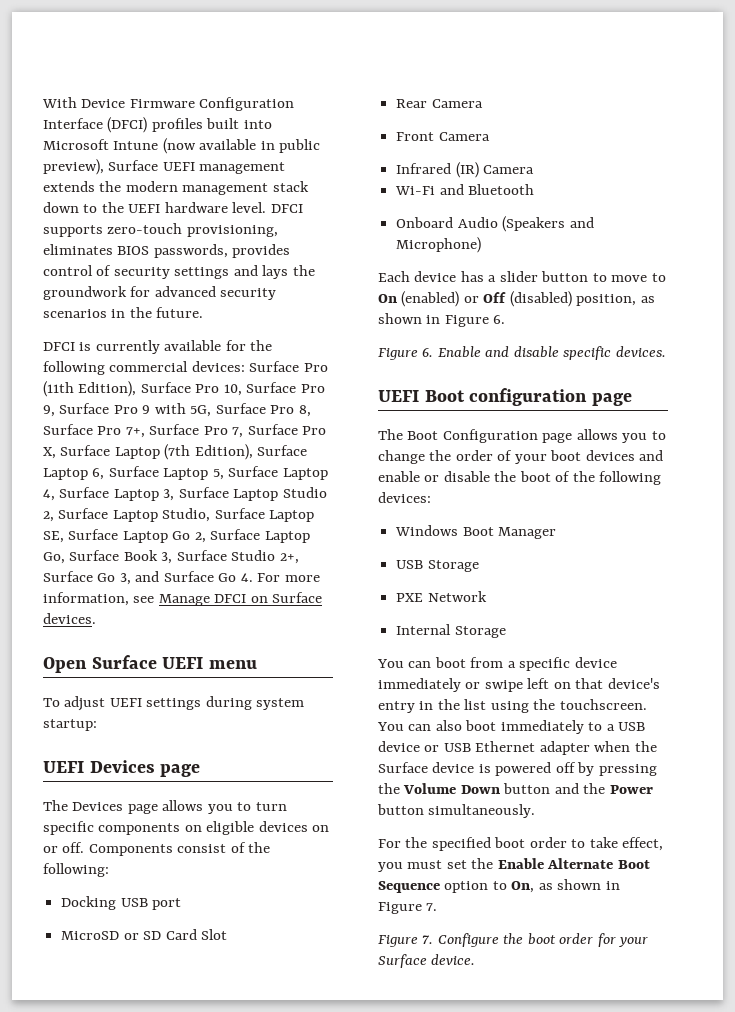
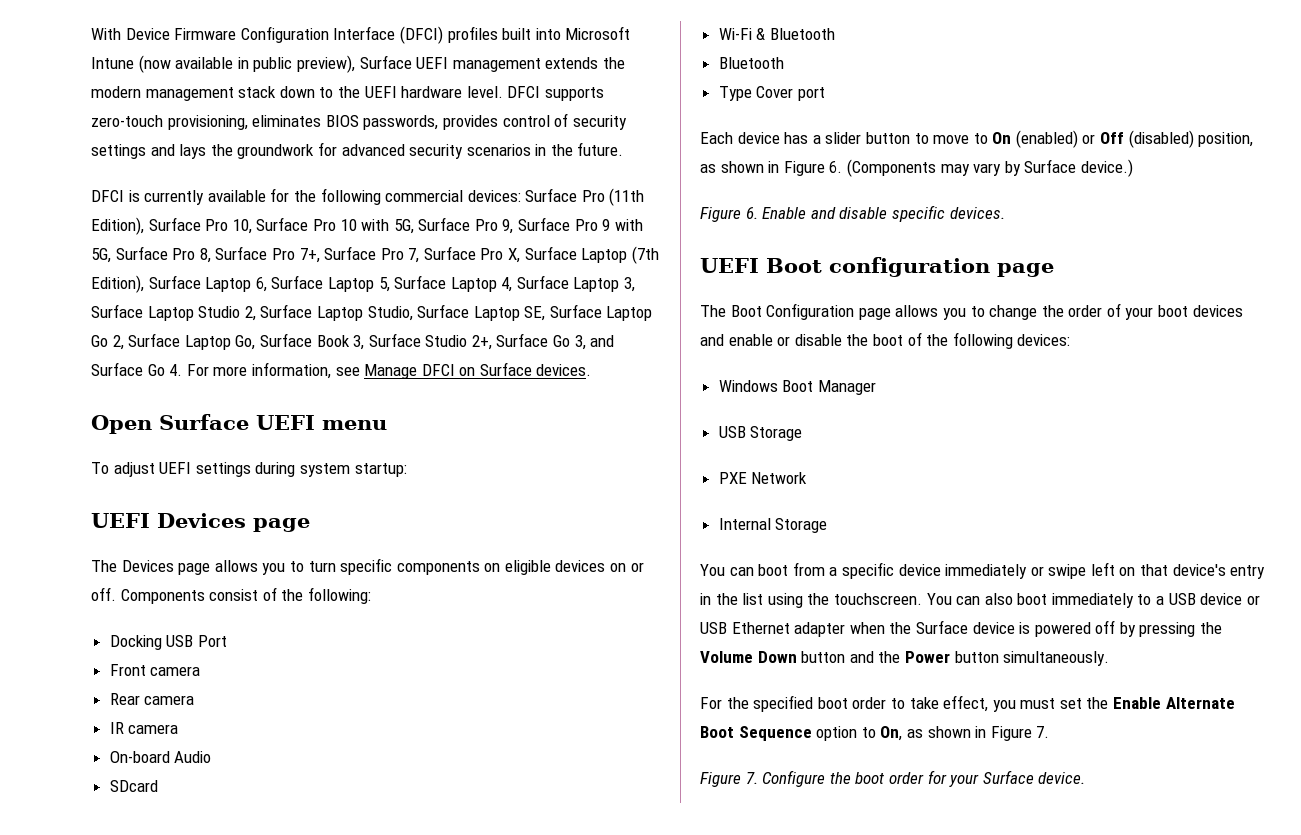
- Surface Pro (11th Edition), Surface Pro 10, Surface Pro 9, Surface Pro 9 with 5G, Surface Pro 8, Surface Pro 7+, Surface Pro 7, Surface Pro X, Surface Laptop (7th Edition), Surface Laptop 6, Surface Laptop 5, Surface Laptop 4, Surface Laptop 3, Surface Laptop Studio 2, Surface Laptop Studio, Surface Laptop SE, Surface Laptop Go 2, Surface Laptop Go, Surface Book 3, Surface Studio 2+, Surface Go 3, and Surface Go 4. For more information, see Manage DFCI on Surface devices.
+ Surface Pro (11th Edition), Surface Pro 10, Surface Pro 10 with 5G, Surface Pro 9, Surface Pro 9 with 5G, Surface Pro 8, Surface Pro 7+, Surface Pro 7, Surface Pro X, Surface Laptop (7th Edition), Surface Laptop 6, Surface Laptop 5, Surface Laptop 4, Surface Laptop 3, Surface Laptop Studio 2, Surface Laptop Studio, Surface Laptop SE, Surface Laptop Go 2, Surface Laptop Go, Surface Book 3, Surface Studio 2+, Surface Go 3, and Surface Go 4. For more information, see Manage DFCI on Surface devices.
- Docking USB port
- MicroSD or SD Card Slot
- Rear Camera
- Front Camera
- Infrared (IR) Camera
+ Docking USB Port
+ Front camera
+ Rear camera
+ IR camera
+ On-board Audio
+ SDcard
- Wi-Fi and Bluetooth
- Onboard Audio (Speakers and Microphone)
+ Wi-Fi & Bluetooth
+ Bluetooth
+ Type Cover port
- Each device has a slider button to move to On (enabled) or Off (disabled) position, as shown in Figure 6.
+ Each device has a slider button to move to On (enabled) or Off (disabled) position, as shown in Figure 6. (Components may vary by Surface device.)

